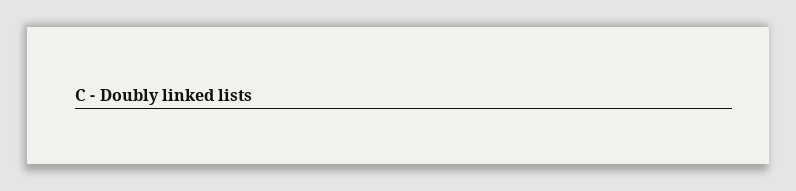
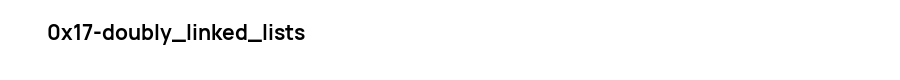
- C - Doubly linked lists
+ 0x17-doubly_linked_lists

